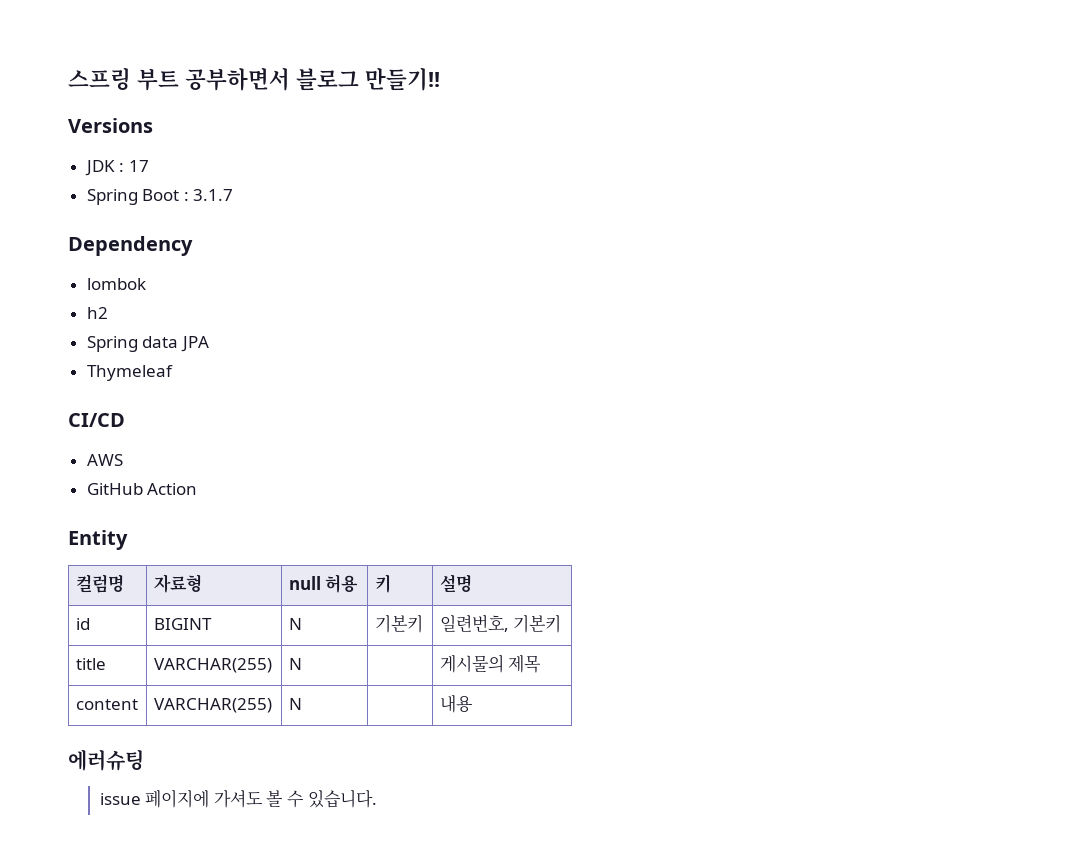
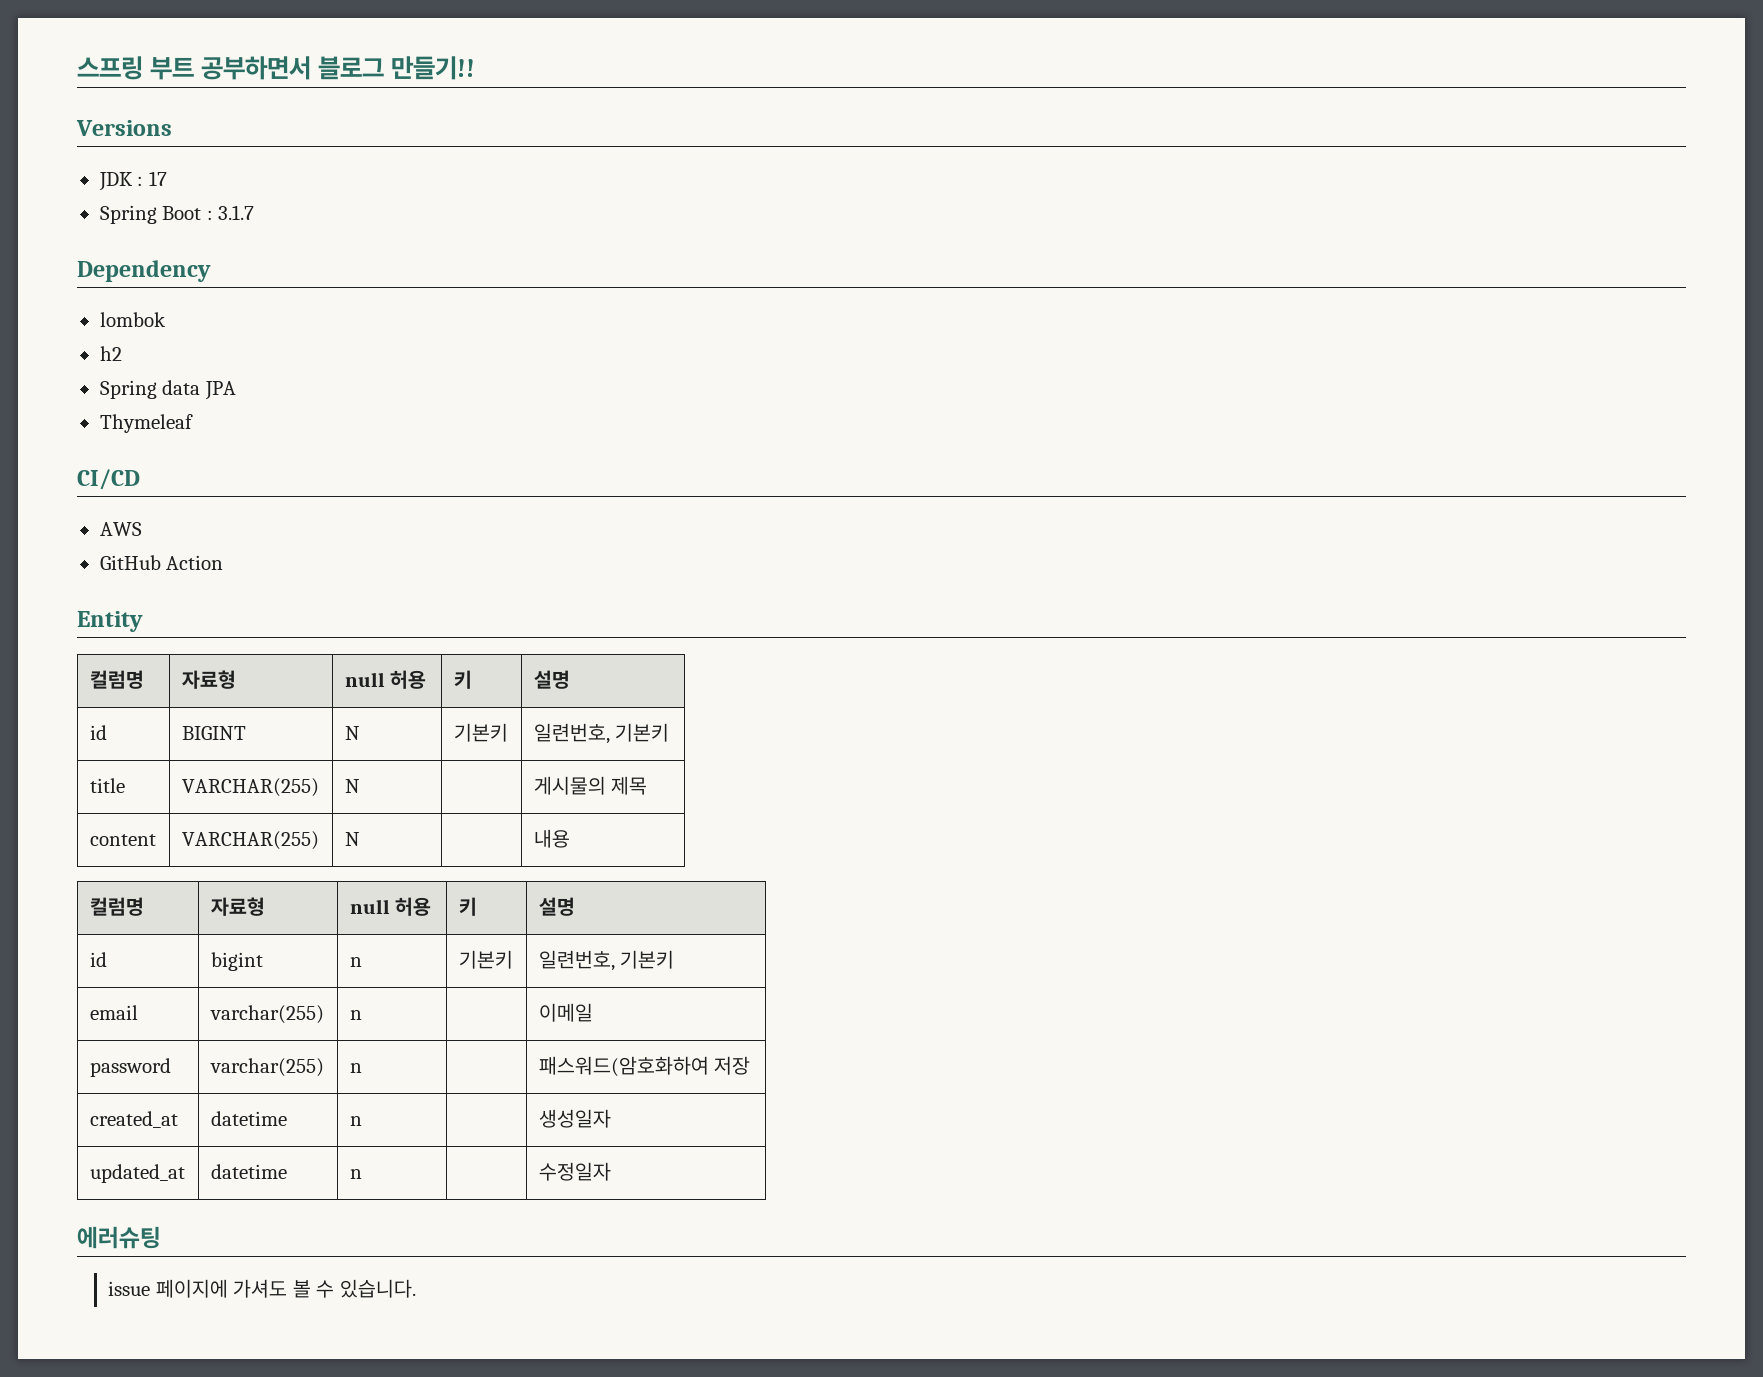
  content | VARCHAR(255) | N | | 내용
+ 컬럼명 | 자료형 | null 허용 | 키 | 설명
+ id | bigint | n | 기본키 | 일련번호, 기본키
+ email | varchar(255) | n | | 이메일
+ password | varchar(255) | n | | 패스워드(암호화하여 저장
+ created_at | datetime | n | | 생성일자
+ updated_at | datetime | n | | 수정일자

